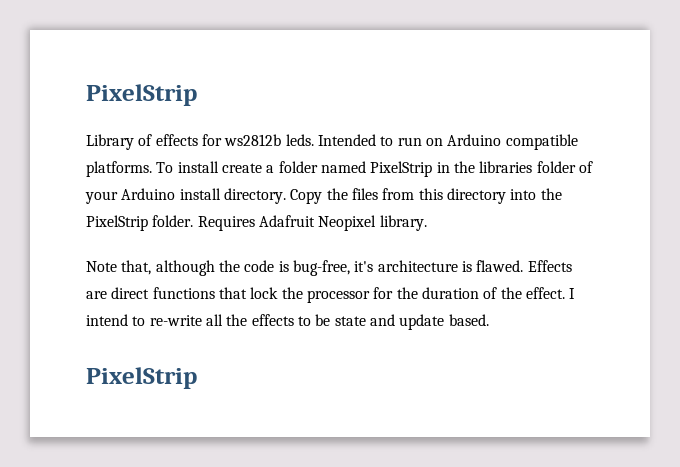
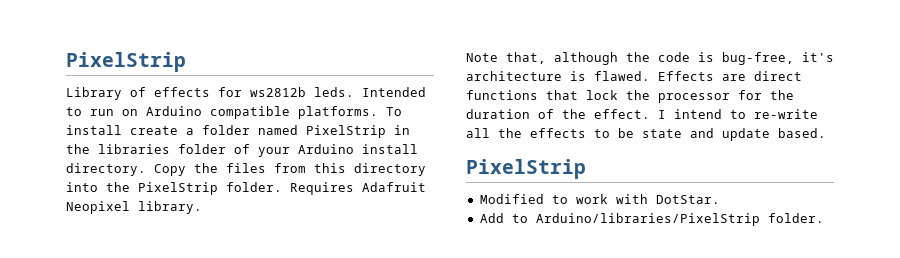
+ Modified to work with DotStar.
+ Add to Arduino/libraries/PixelStrip folder.

